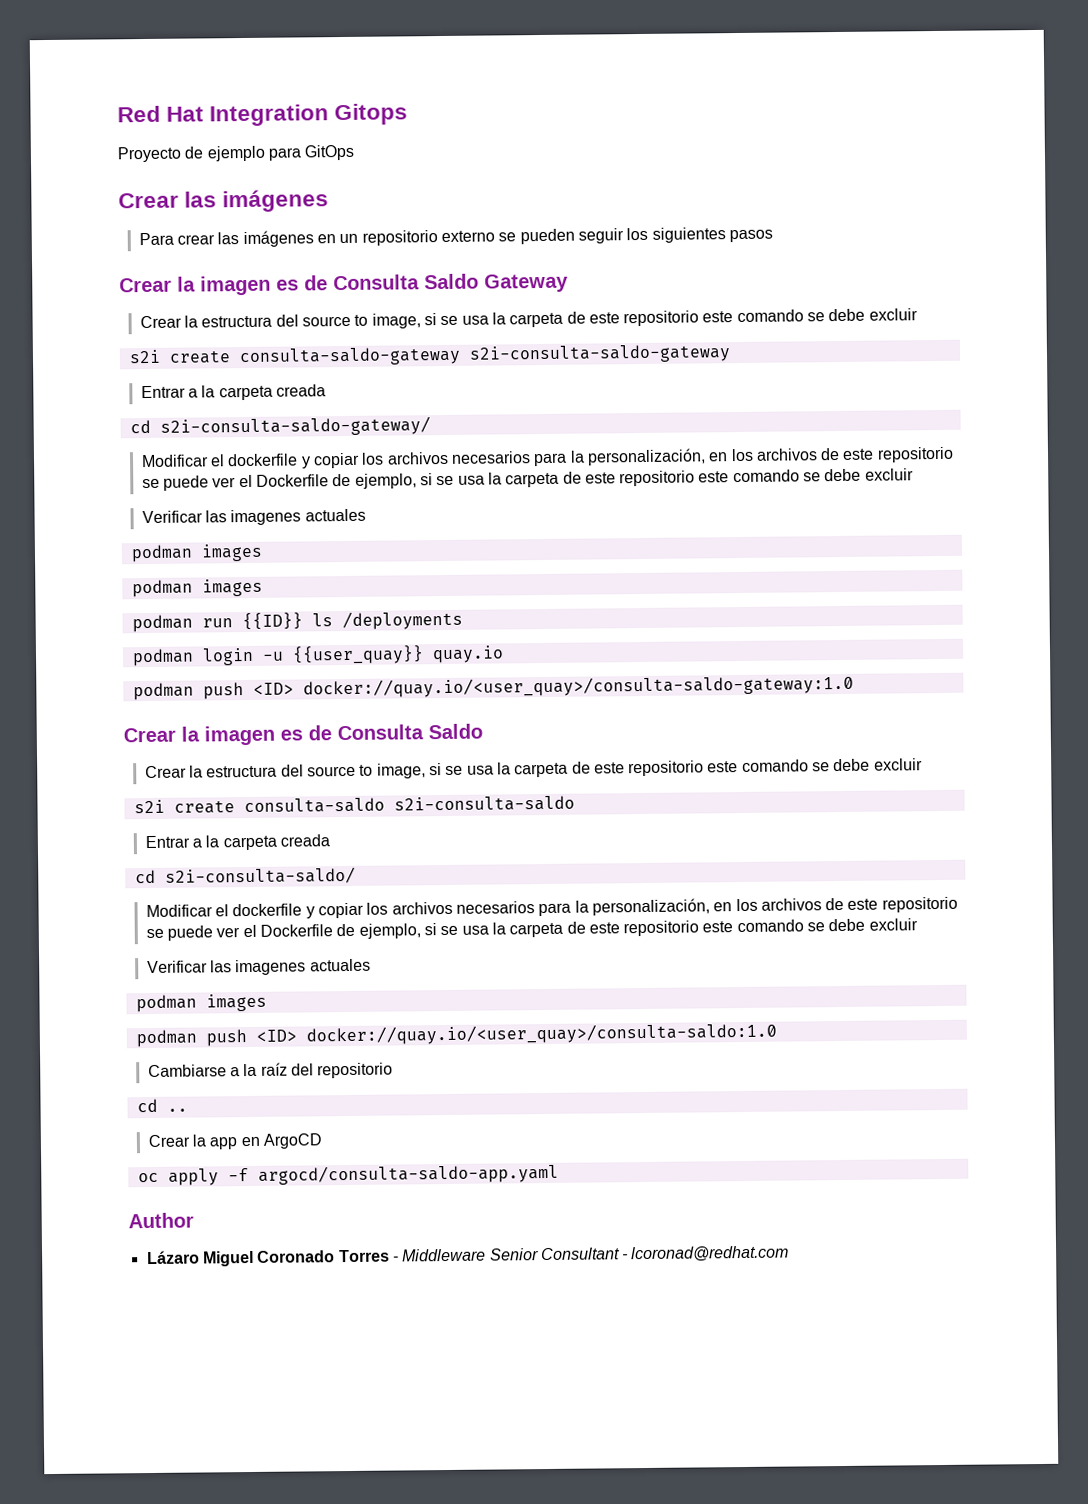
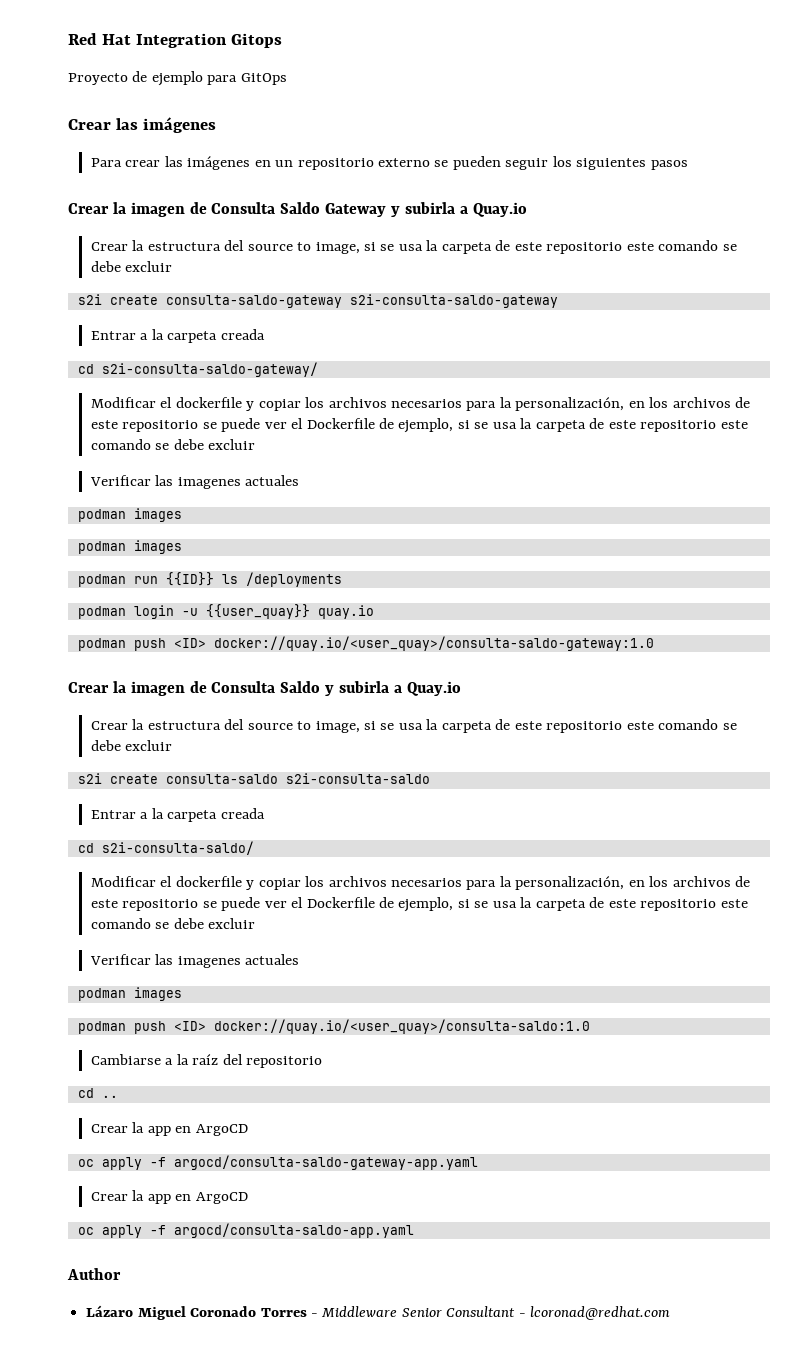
- Crear la imagen es de Consulta Saldo Gateway
+ Crear la imagen de Consulta Saldo Gateway y subirla a Quay.io
  podman push <ID> docker://quay.io/<user_quay>/consulta-saldo-gateway:1.0
- Crear la imagen es de Consulta Saldo
+ Crear la imagen de Consulta Saldo y subirla a Quay.io
+ oc apply -f argocd/consulta-saldo-gateway-app.yaml
+ Crear la app en ArgoCD

